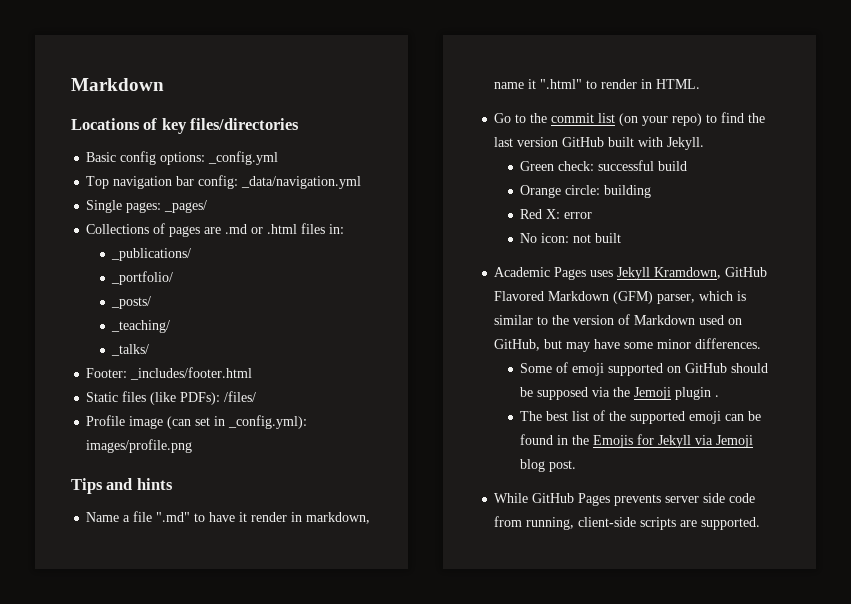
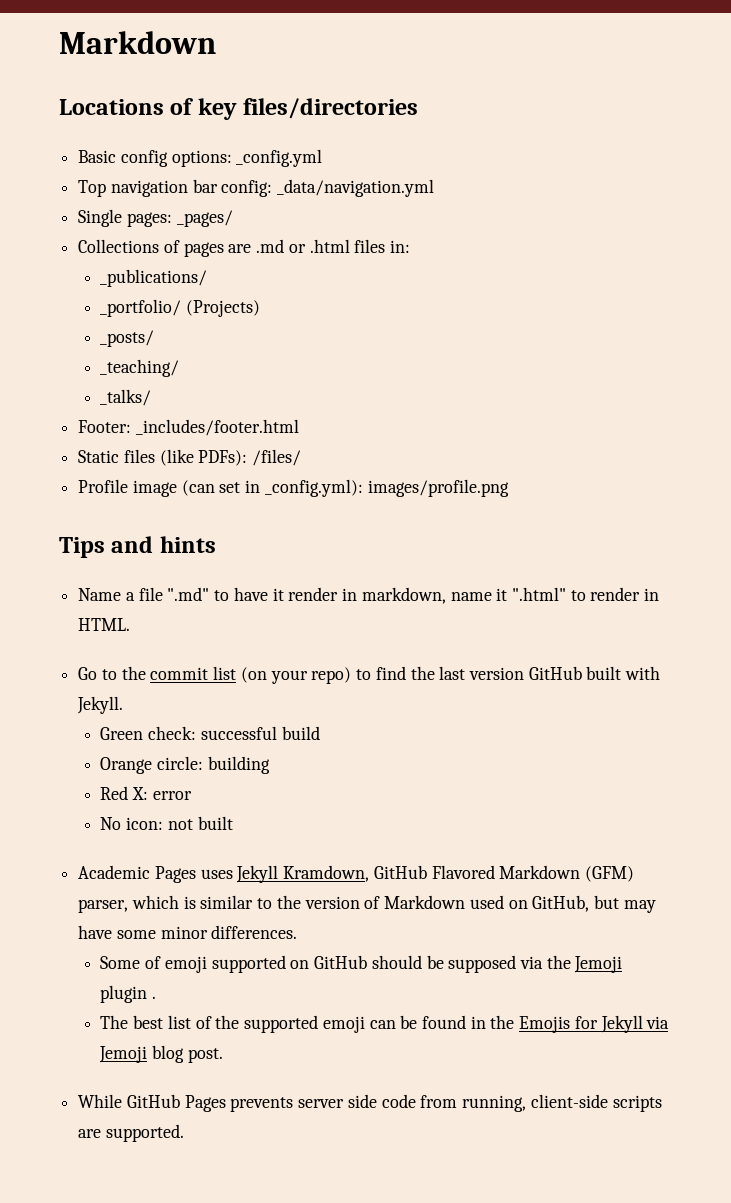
- _portfolio/
+ _portfolio/ (Projects)

